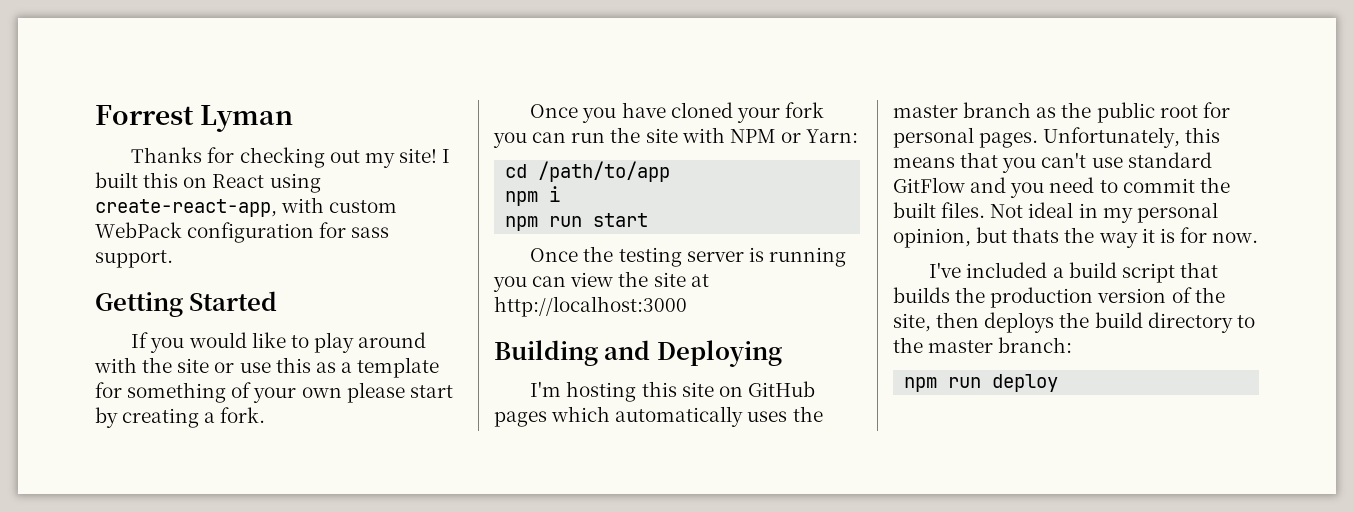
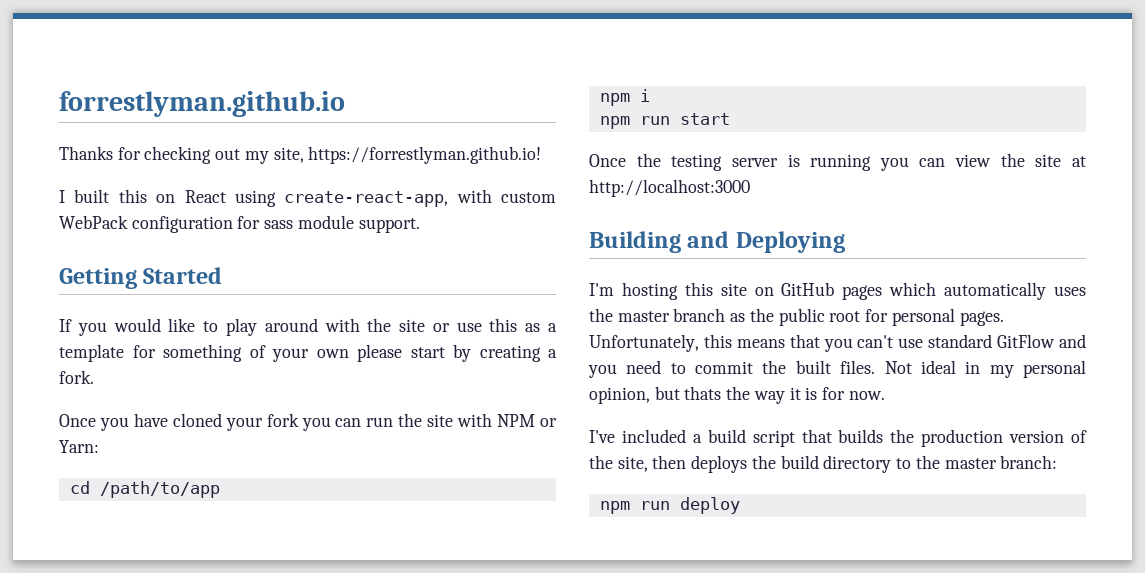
- Forrest Lyman
+ forrestlyman.github.io
- Thanks for checking out my site! I built this on React using create-react-app, with custom WebPack configuration for sass support.
+ Thanks for checking out my site, https://forrestlyman.github.io!
+ I built this on React using create-react-app, with custom WebPack configuration for sass module support.

